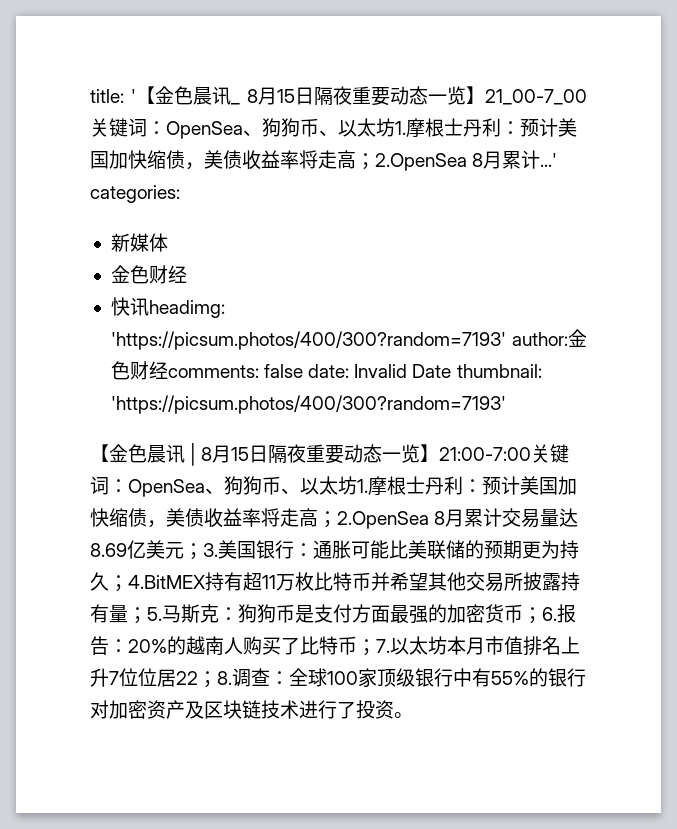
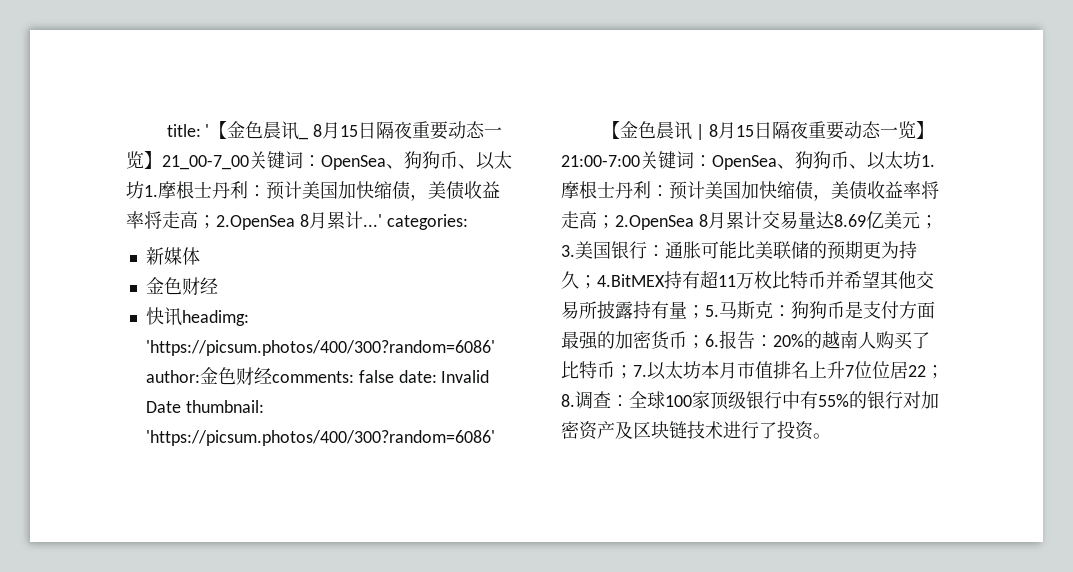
- 快讯headimg: 'https://picsum.photos/400/300?random=7193' author:金色财经comments: false date: Invalid Date thumbnail: 'https://picsum.photos/400/300?random=7193'
+ 快讯headimg: 'https://picsum.photos/400/300?random=6086' author:金色财经comments: false date: Invalid Date thumbnail: 'https://picsum.photos/400/300?random=6086'

